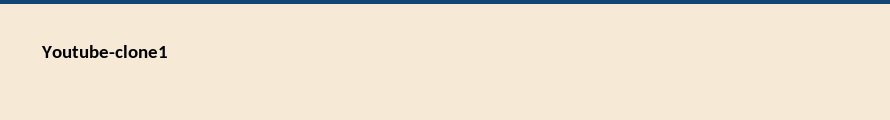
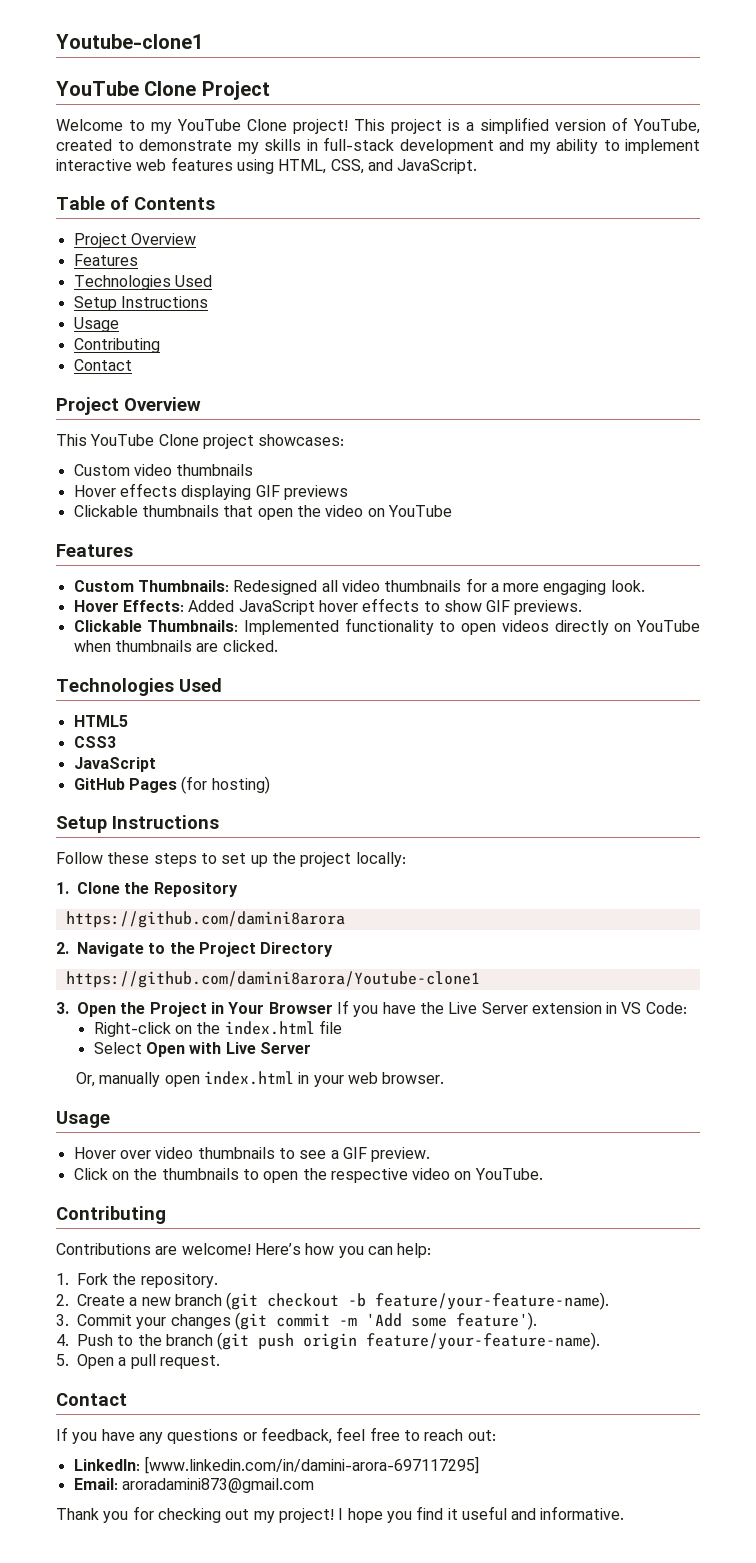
+ YouTube Clone Project
+ Welcome to my YouTube Clone project! This project is a simplified version of YouTube, created to demonstrate my skills in full-stack development and my ability to implement interactive web features using HTML, CSS, and JavaScript.
+ Table of Contents
+ Project Overview
+ Features
+ Technologies Used
+ Setup Instructions
+ Usage
+ Contributing
+ Contact
+ Project Overview
+ This YouTube Clone project showcases:
+ Custom video thumbnails
+ Hover effects displaying GIF previews
+ Clickable thumbnails that open the video on YouTube
+ Features
+ Custom Thumbnails: Redesigned all video thumbnails for a more engaging look.
+ Hover Effects: Added JavaScript hover effects to show GIF previews.
+ Clickable Thumbnails: Implemented functionality to open videos directly on YouTube when thumbnails are clicked.
+ Technologies Used
+ HTML5
+ CSS3
+ JavaScript
+ GitHub Pages (for hosting)
+ Setup Instructions
+ Follow these steps to set up the project locally:
+ 1. Clone the Repository
+ https://github.com/damini8arora
+ 2. Navigate to the Project Directory
+ https://github.com/damini8arora/Youtube-clone1
+ 3. Open the Project in Your Browser If you have the Live Server extension in VS Code:
+ Right-click on the index.html file
+ Select Open with Live Server
+ Or, manually open index.html in your web browser.
+ Usage
+ Hover over video thumbnails to see a GIF preview.
+ Click on the thumbnails to open the respective video on YouTube.
+ Contributing
+ Contributions are welcome! Here’s how you can help:
+ 1. Fork the repository.
+ 2. Create a new branch (git checkout -b feature/your-feature-name).
+ 3. Commit your changes (git commit -m 'Add some feature').
+ 4. Push to the branch (git push origin feature/your-feature-name).
+ 5. Open a pull request.
+ Contact
+ If you have any questions or feedback, feel free to reach out:
+ LinkedIn: [www.linkedin.com/in/damini-arora-697117295]
+ Email: aroradamini873@gmail.com
+ Thank you for checking out my project! I hope you find it useful and informative.

